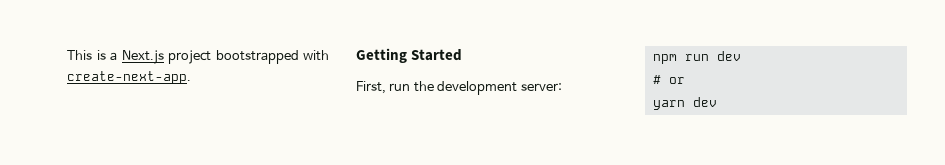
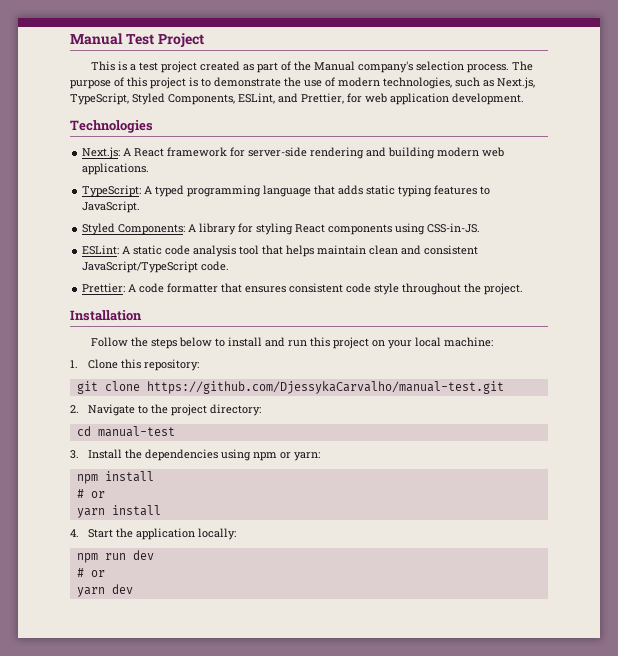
- This is a Next.js project bootstrapped with create-next-app.
- Getting Started
- First, run the development server:
+ Manual Test Project
+ This is a test project created as part of the Manual company's selection process. The purpose of this project is to demonstrate the use of modern technologies, such as Next.js, TypeScript, Styled Components, ESLint, and Prettier, for web application development.
+ Technologies
+ Next.js: A React framework for server-side rendering and building modern web applications.
+ TypeScript: A typed programming language that adds static typing features to JavaScript.
+ Styled Components: A library for styling React components using CSS-in-JS.
+ ESLint: A static code analysis tool that helps maintain clean and consistent JavaScript/TypeScript code.
+ Prettier: A code formatter that ensures consistent code style throughout the project.
+ Installation
+ Follow the steps below to install and run this project on your local machine:
+ 1. Clone this repository:
+ git clone https://github.com/DjessykaCarvalho/manual-test.git
+ 2. Navigate to the project directory:
+ cd manual-test
+ 3. Install the dependencies using npm or yarn:
+ npm install
+ # or
+ yarn install
+ 4. Start the application locally:

